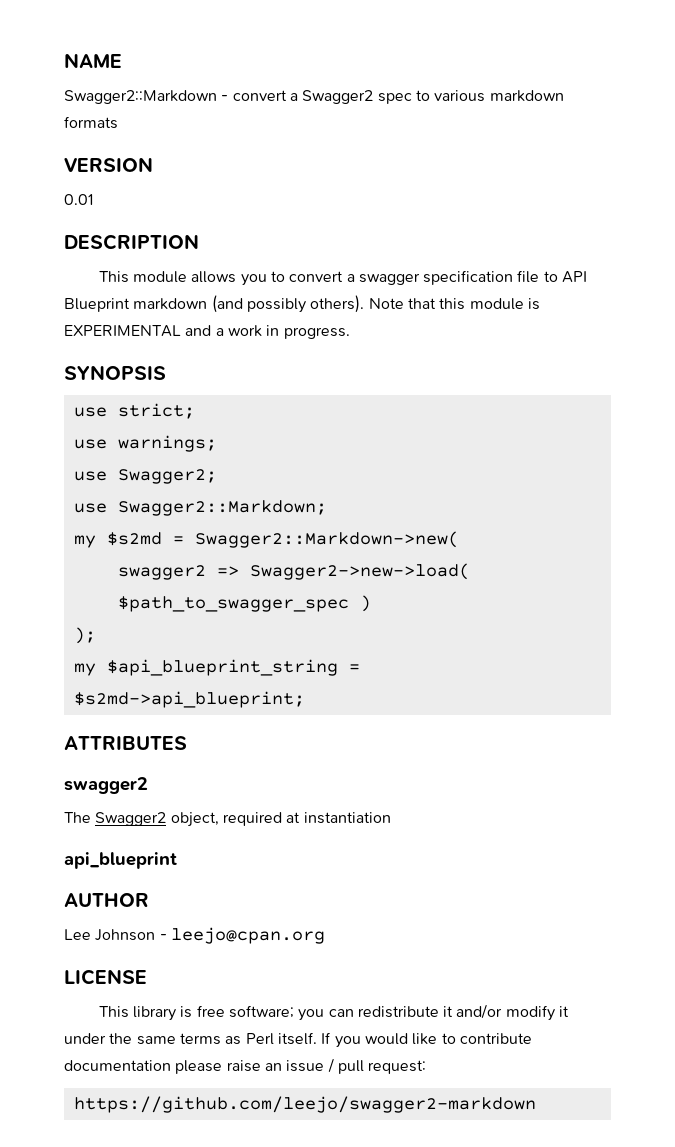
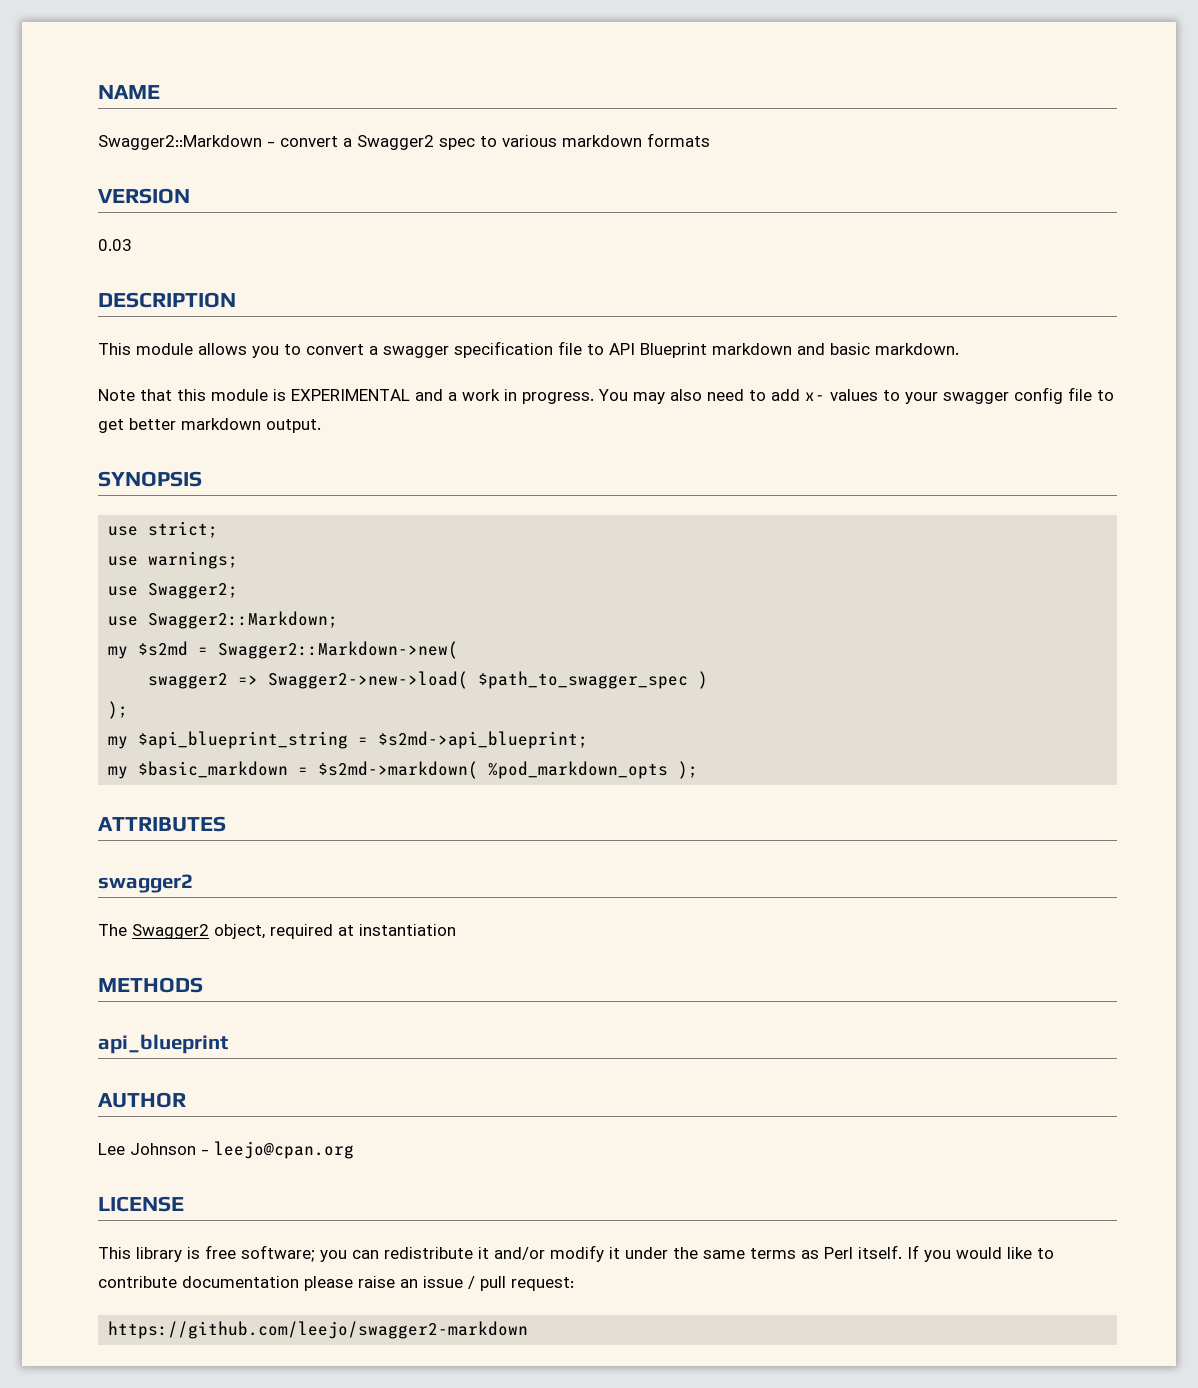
- 0.01
+ 0.03
- This module allows you to convert a swagger specification file to API Blueprint markdown (and possibly others). Note that this module is EXPERIMENTAL and a work in progress.
+ This module allows you to convert a swagger specification file to API Blueprint markdown and basic markdown.
+ Note that this module is EXPERIMENTAL and a work in progress. You may also need to add x- values to your swagger config file to get better markdown output.
+ my $basic_markdown = $s2md->markdown( %pod_markdown_opts );
+ METHODS

